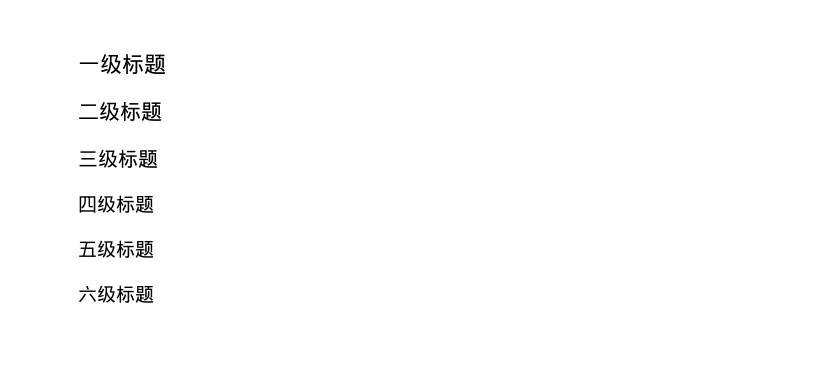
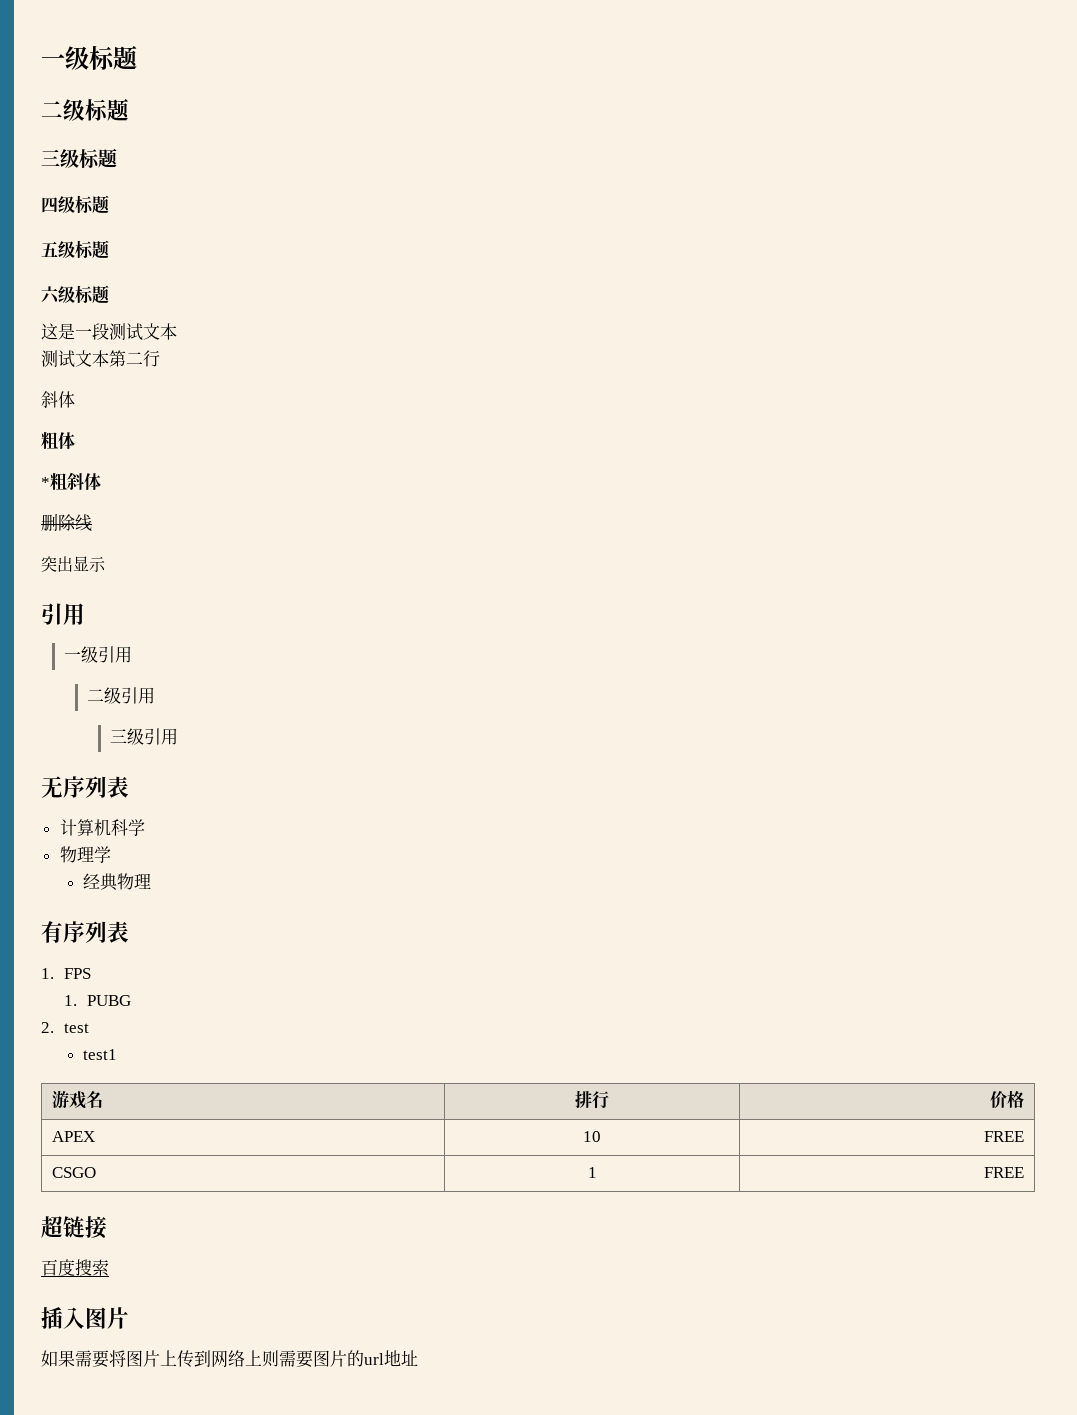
+ 这是一段测试文本
+ 测试文本第二行
+ 斜体
+ 粗体
+ *粗斜体
+ 删除线
+ 突出显示
+ 引用
+ 一级引用
+ 二级引用
+ 三级引用
+ 无序列表
+ 计算机科学
+ 物理学
+ 经典物理
+ 有序列表
+ 1. FPS
+ 1. PUBG
+ 2. test
+ test1
+ 游戏名 | 排行 | 价格
+ APEX | 10 | FREE
+ CSGO | 1 | FREE
+ 超链接
+ 百度搜索
+ 插入图片
+ 如果需要将图片上传到网络上则需要图片的url地址

